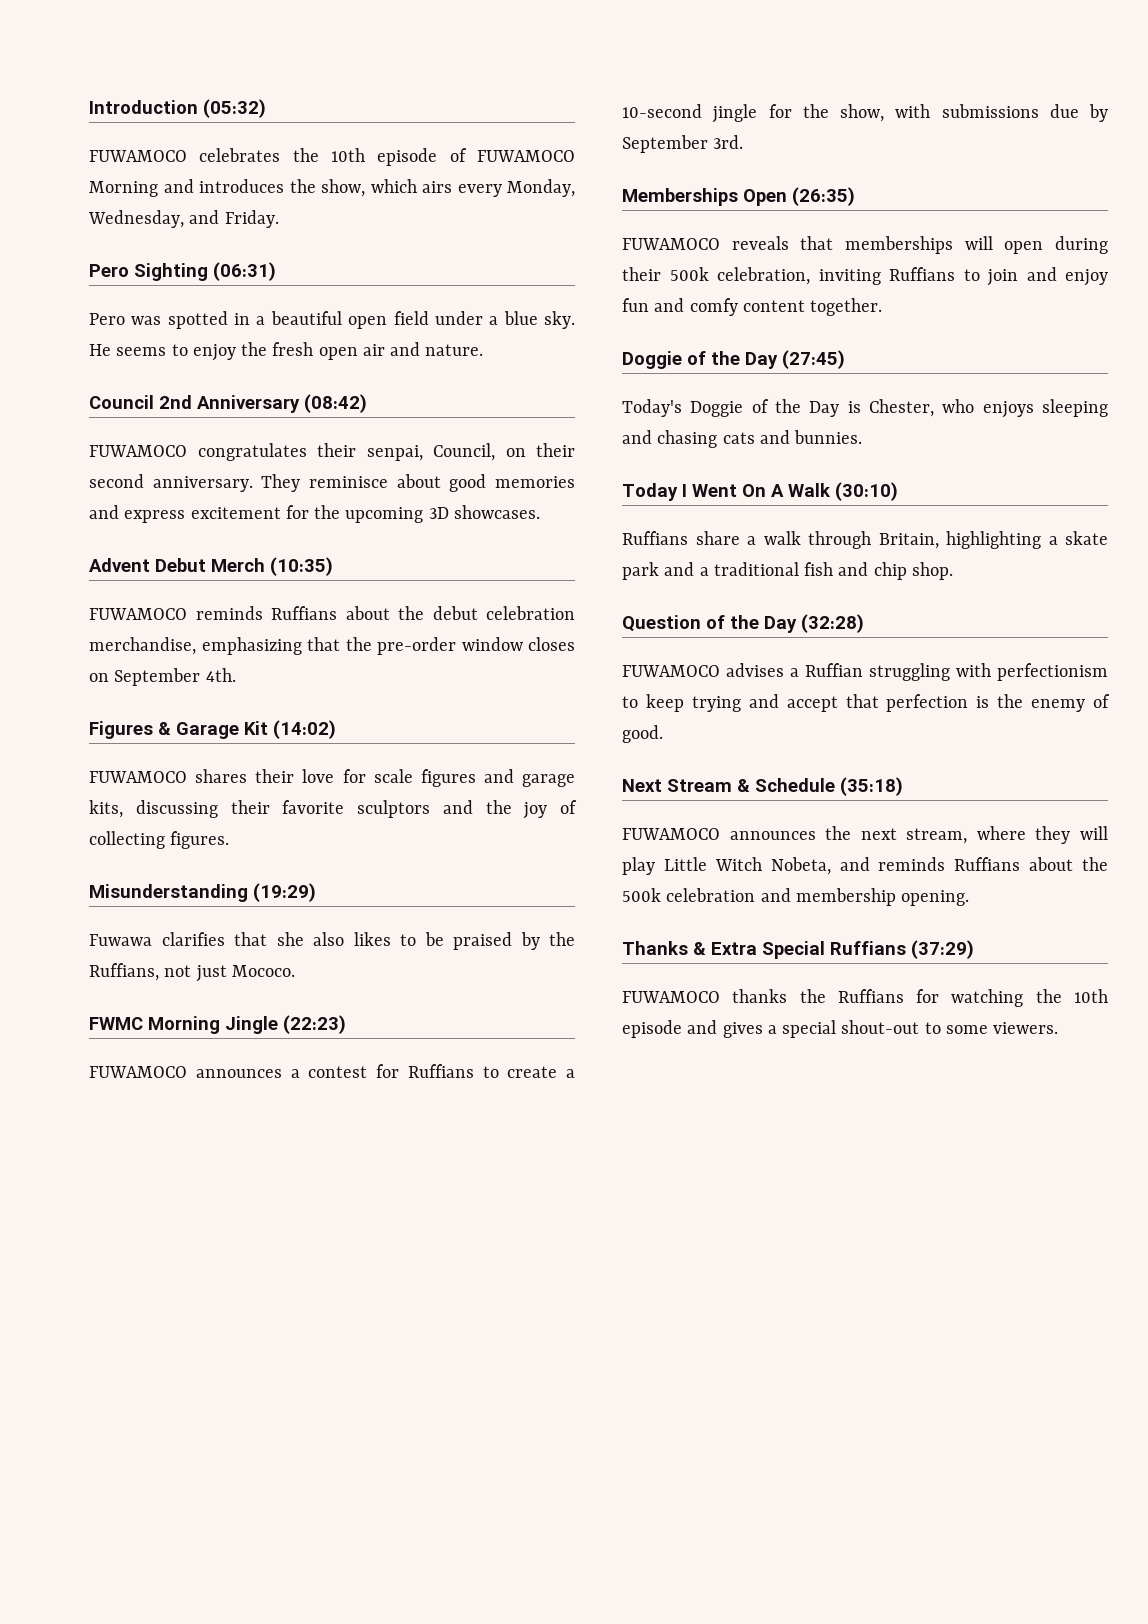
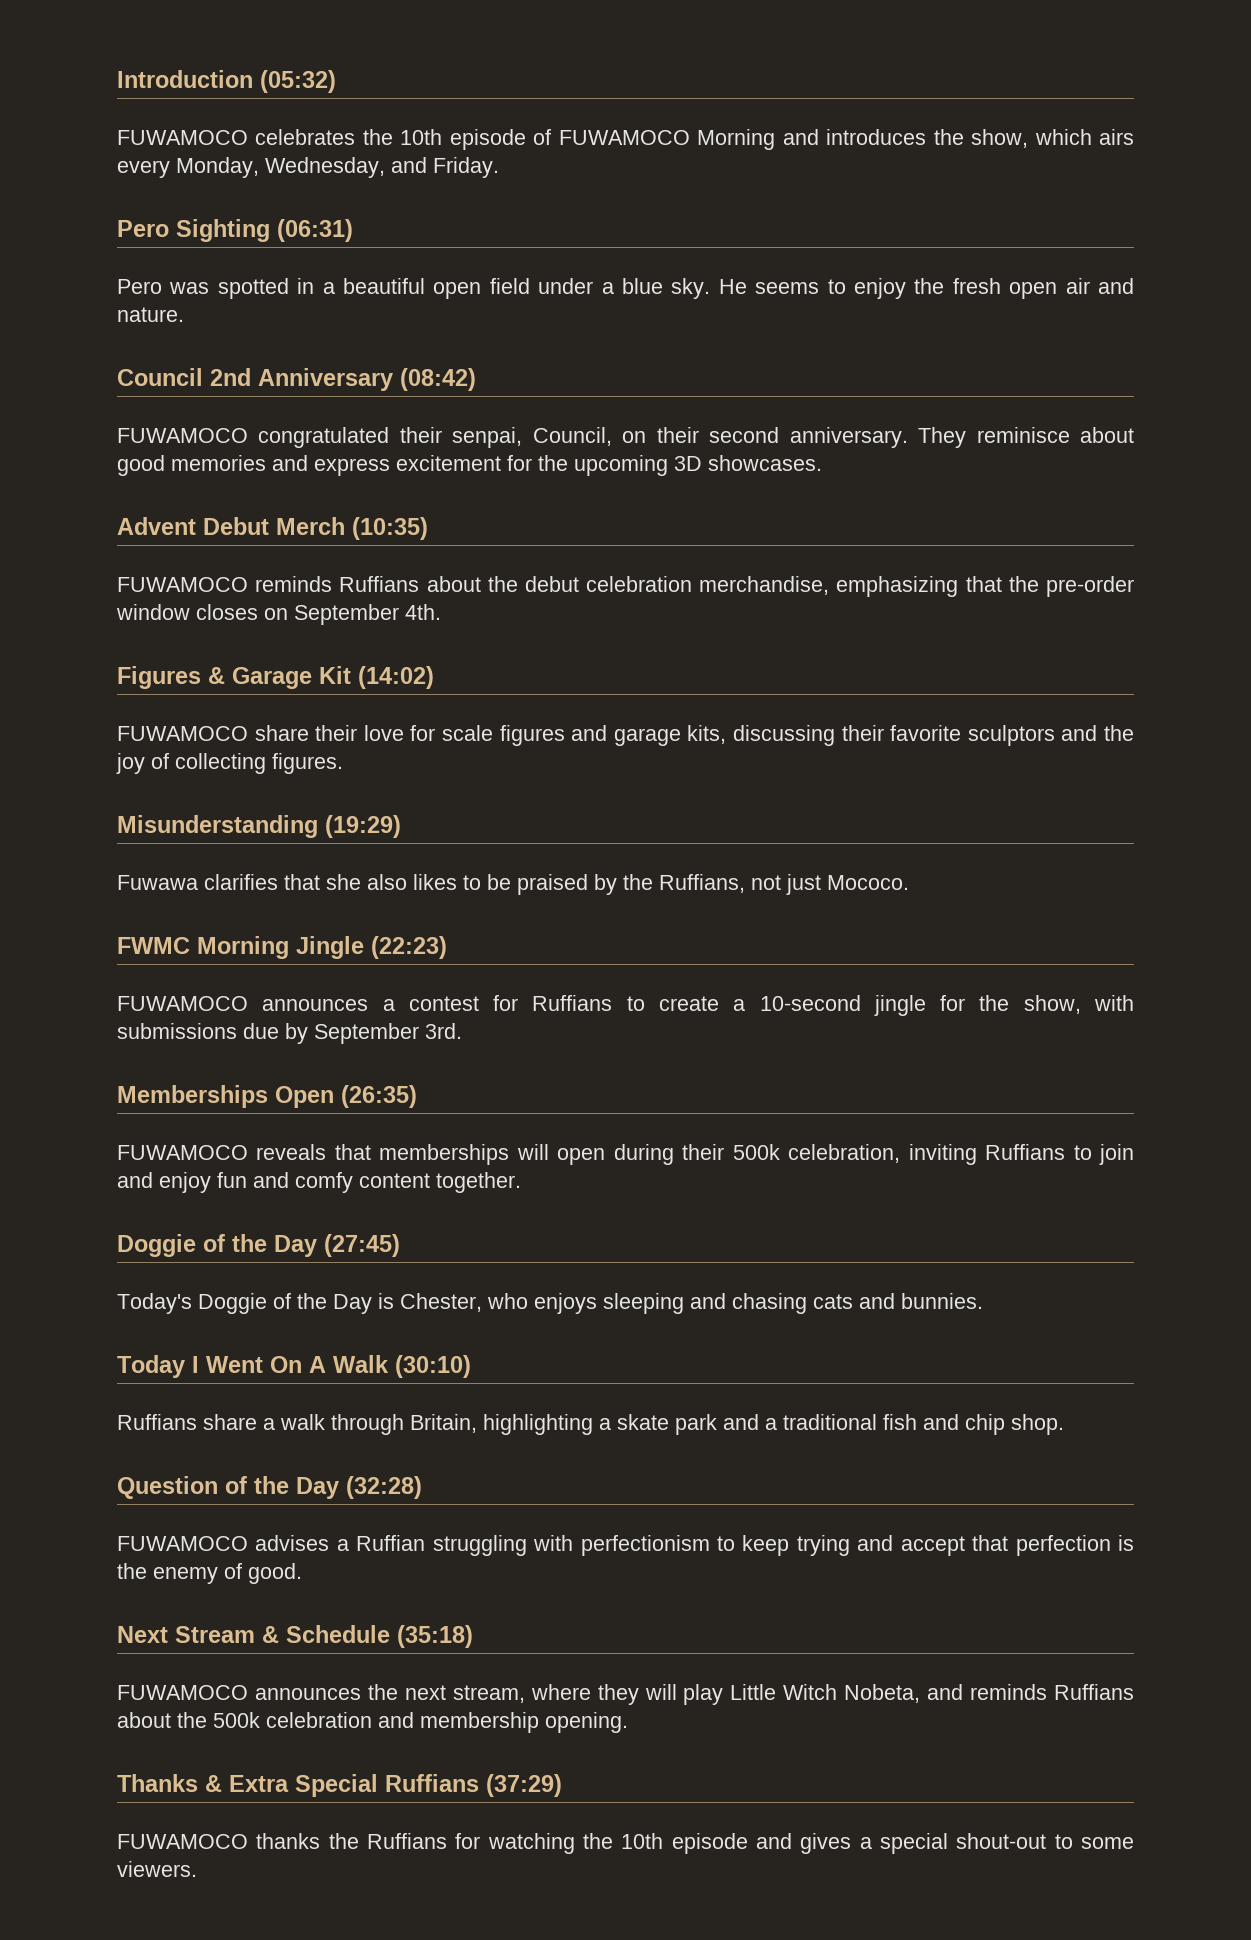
- FUWAMOCO congratulates their senpai, Council, on their second anniversary.
+ FUWAMOCO congratulated their senpai, Council, on their second anniversary.
- FUWAMOCO shares their love for scale figures and garage kits, discussing their favorite sculptors and the joy of collecting figures.
+ FUWAMOCO share their love for scale figures and garage kits, discussing their favorite sculptors and the joy of collecting figures.

